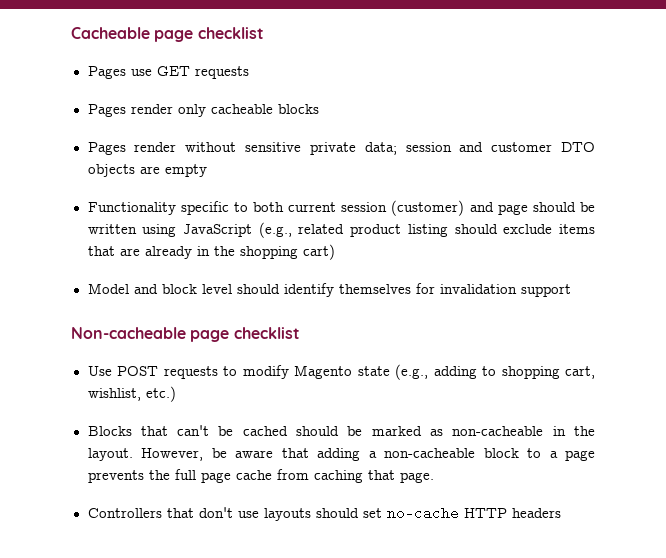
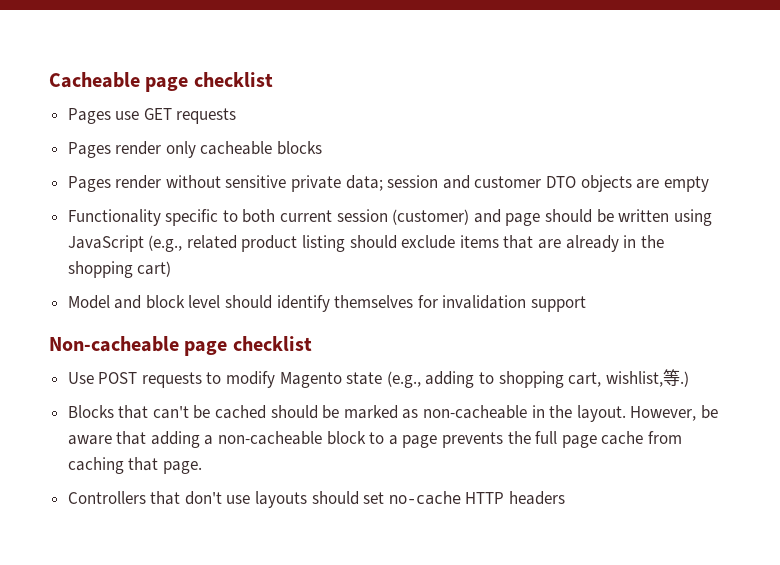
- Use POST requests to modify Magento state (e.g., adding to shopping cart, wishlist, etc.)
+ Use POST requests to modify Magento state (e.g., adding to shopping cart, wishlist,等.)

